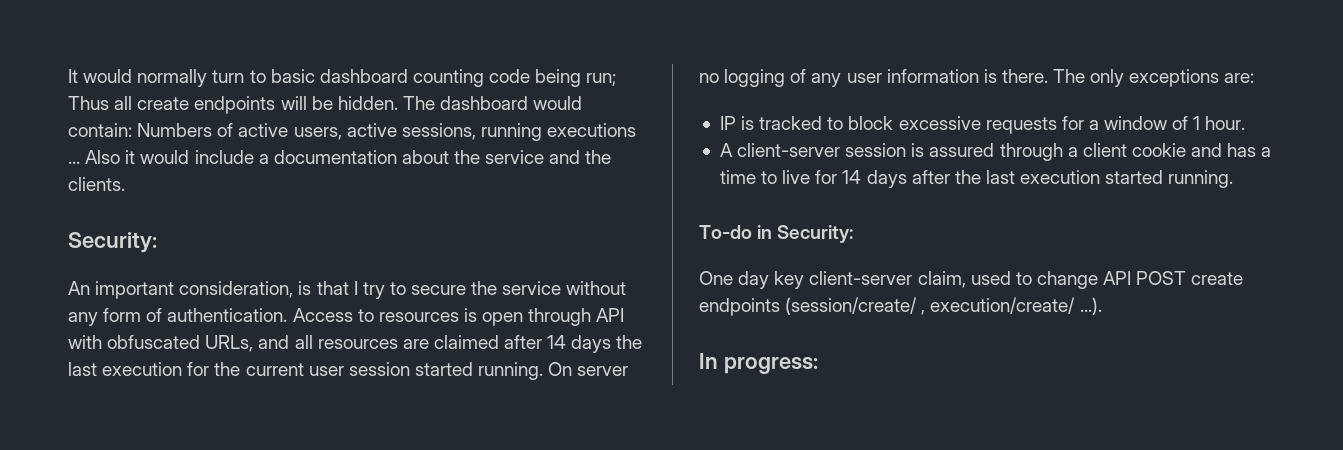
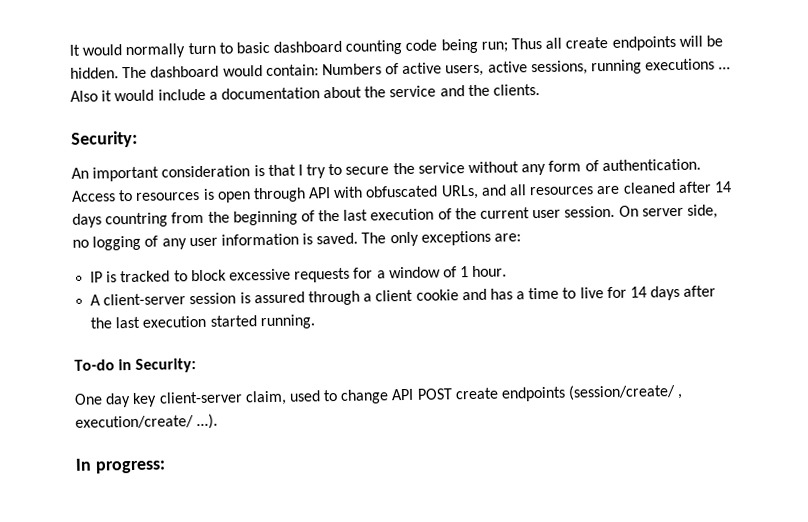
- An important consideration, is that I try to secure the service without any form of authentication.
+ An important consideration is that I try to secure the service without any form of authentication.
- Access to resources is open through API with obfuscated URLs, and all resources are claimed after 14 days the last execution for the current user session started running.
+ Access to resources is open through API with obfuscated URLs, and all resources are cleaned after 14 days countring from the beginning of the last execution of the current user session.
- On server no logging of any user information is there.
+ On server side, no logging of any user information is saved.

